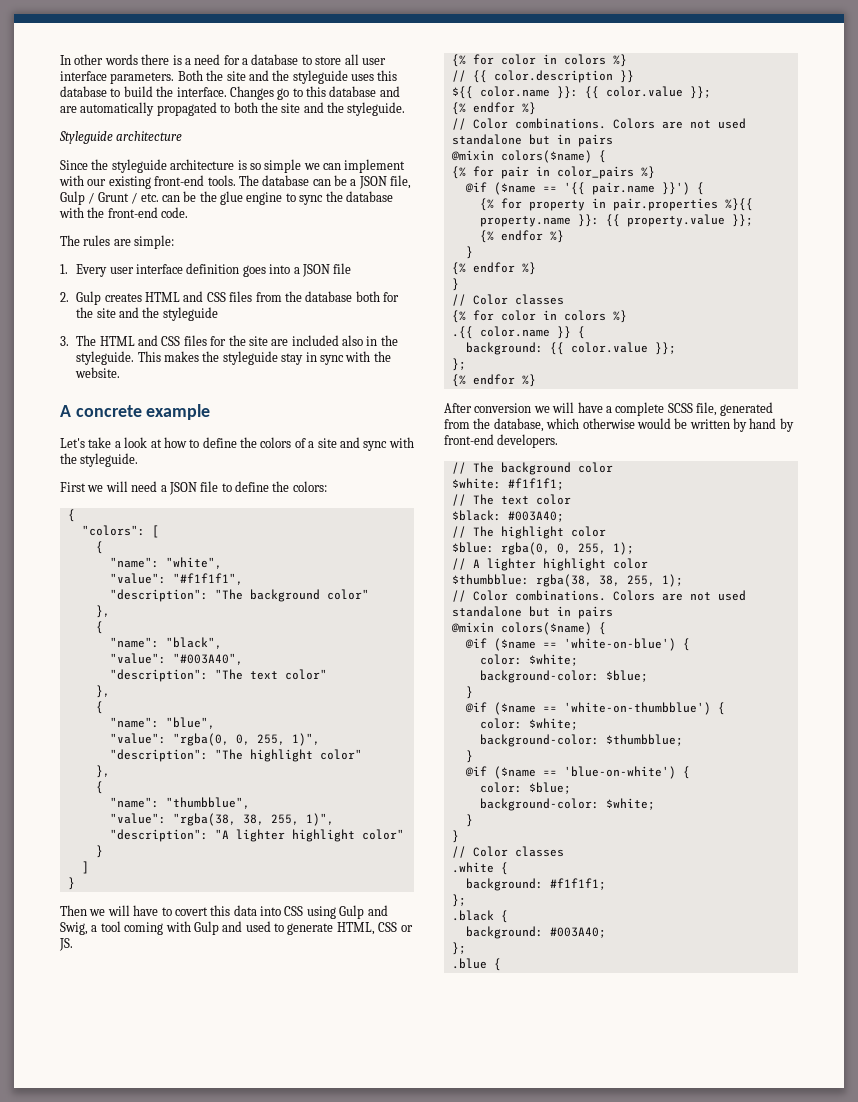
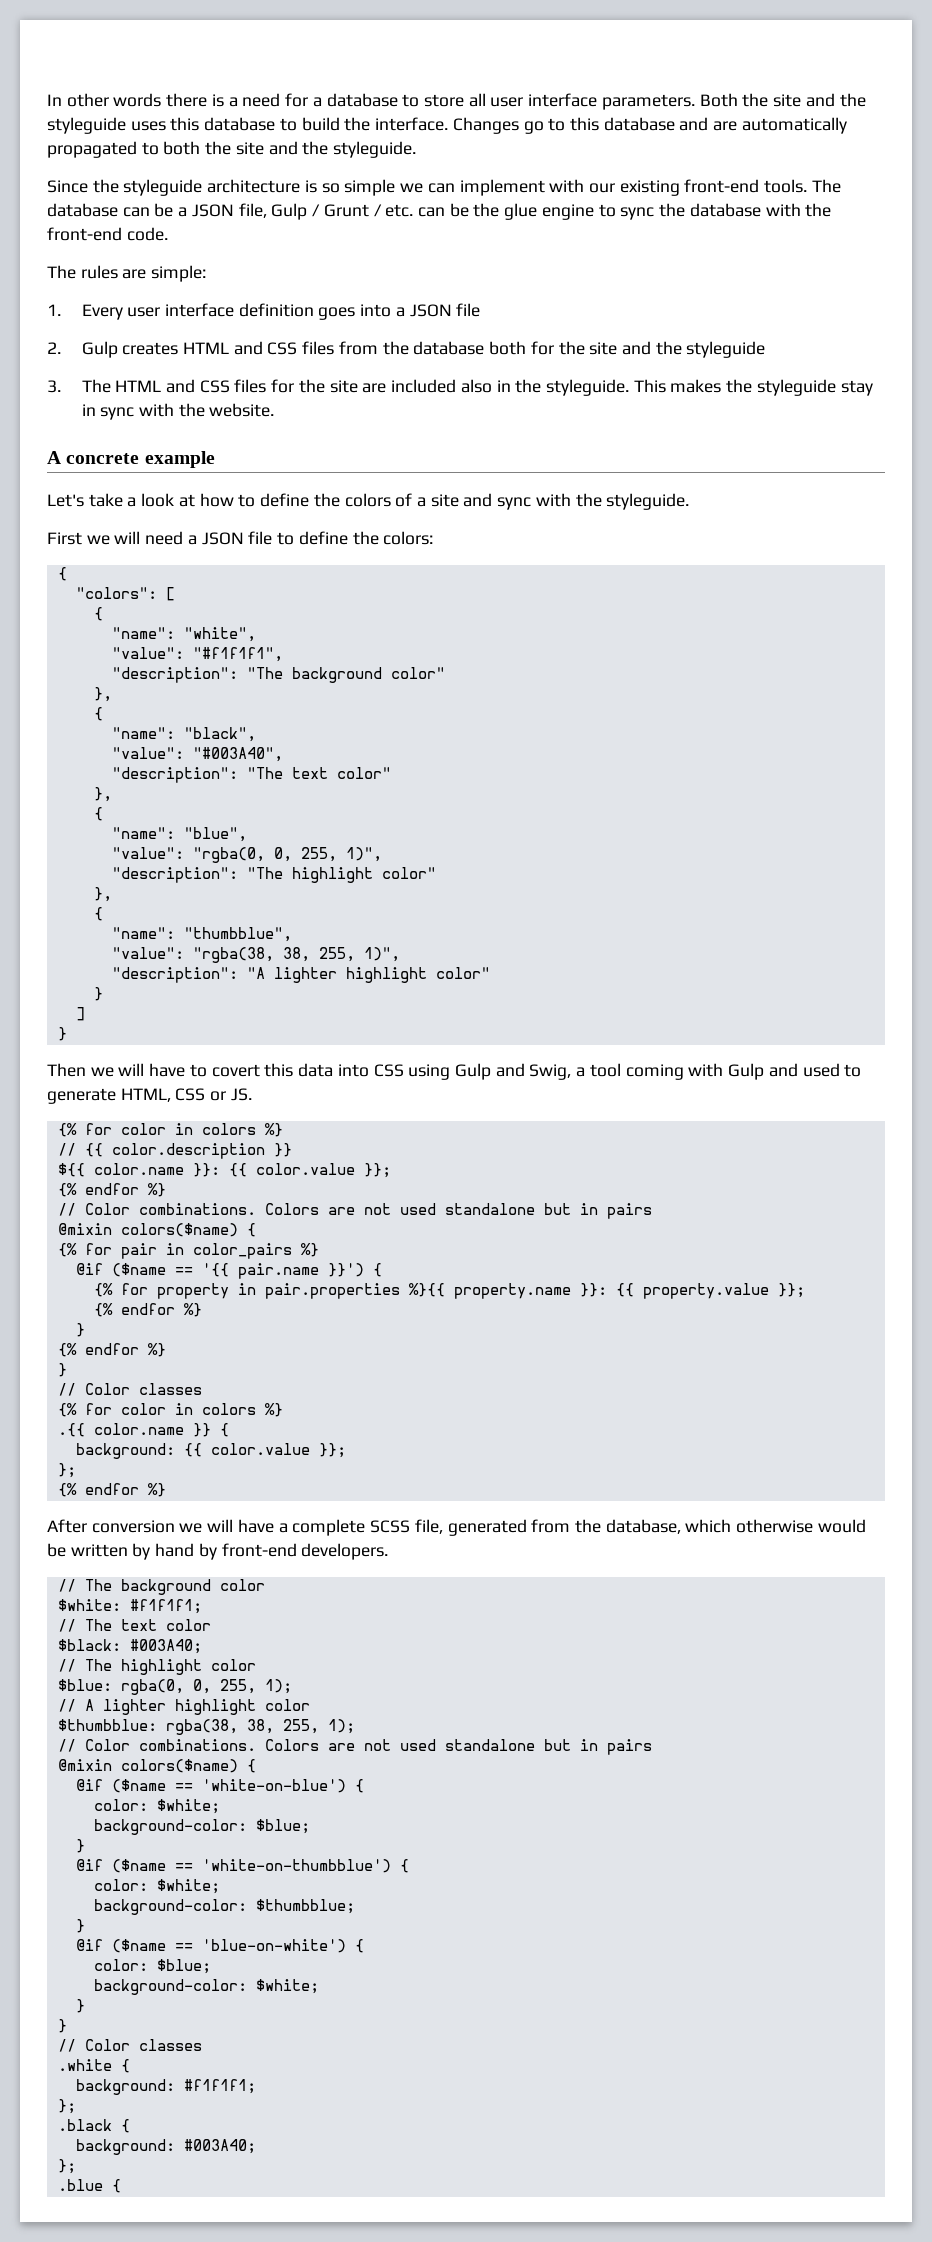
- Styleguide architecture

